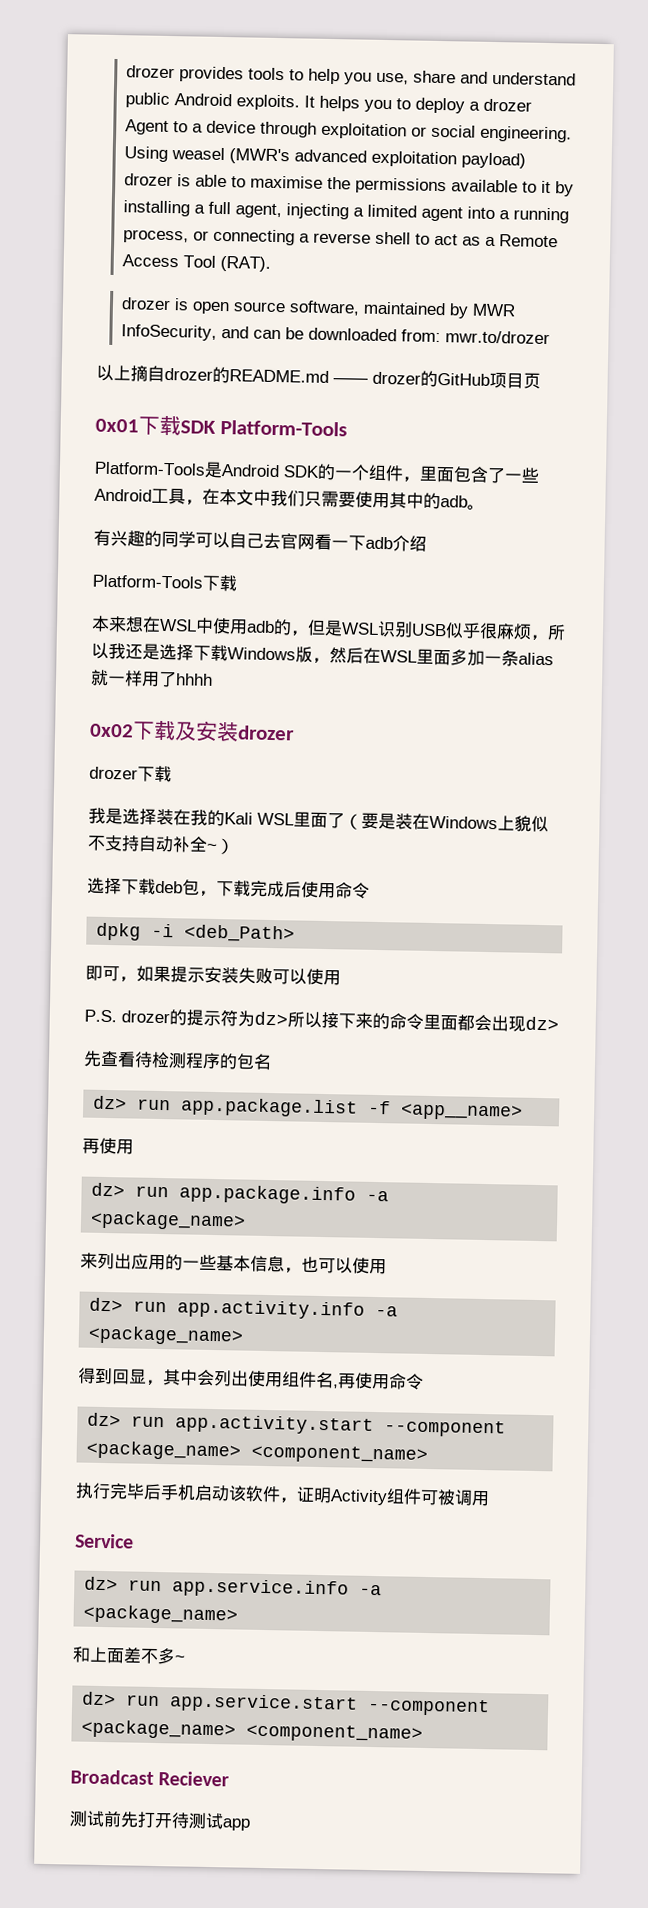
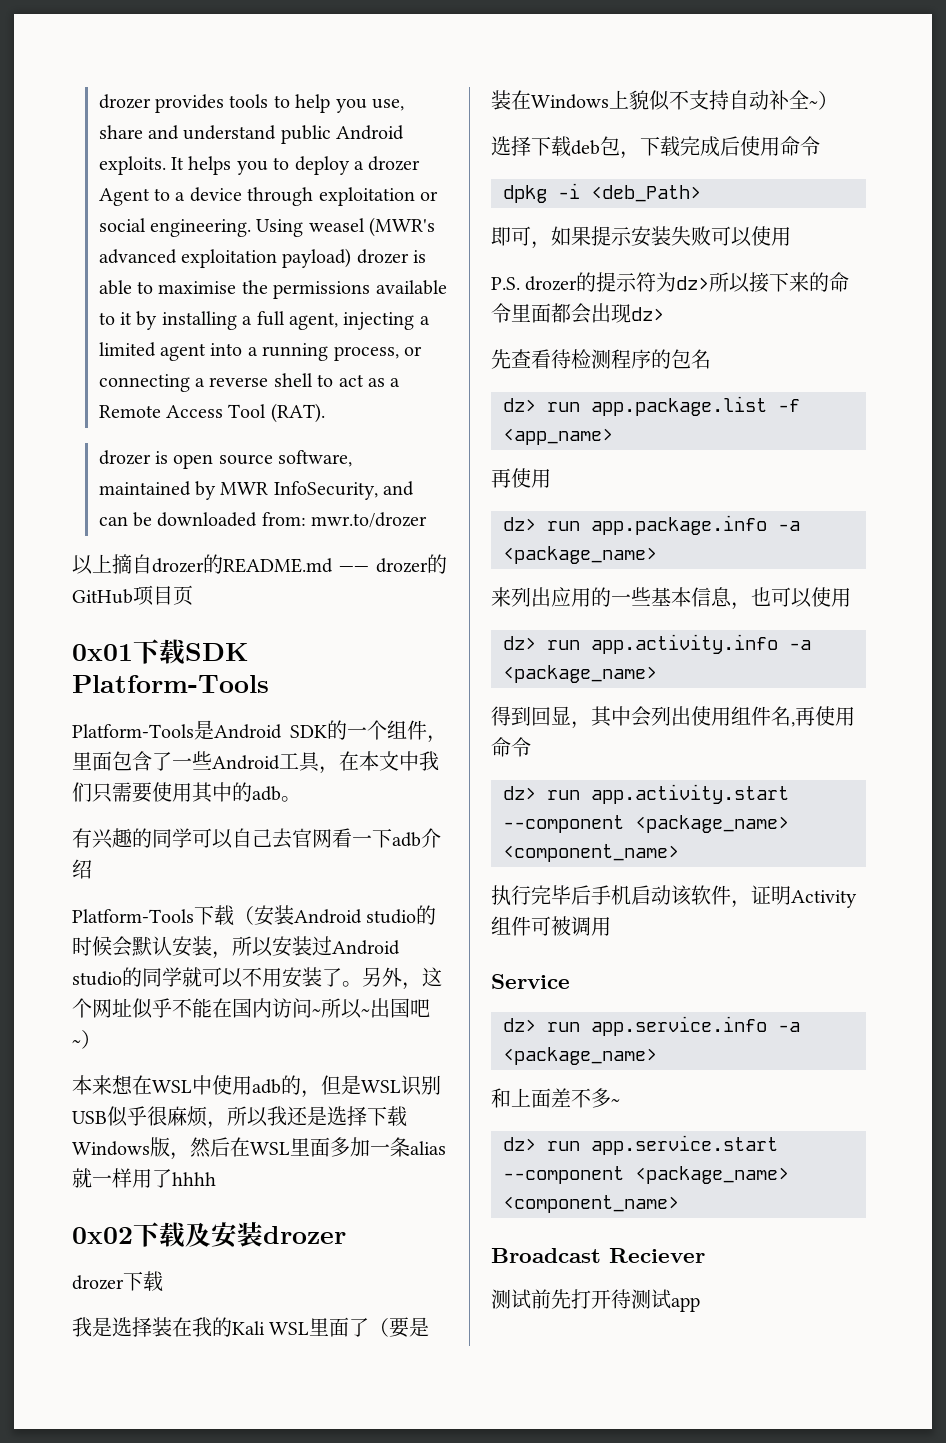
- Platform-Tools下载
+ Platform-Tools下载（安装Android studio的时候会默认安装，所以安装过Android studio的同学就可以不用安装了。另外，这个网址似乎不能在国内访问~所以~出国吧~）
- dz> run app.package.list -f <app__name>
+ dz> run app.package.list -f <app_name>

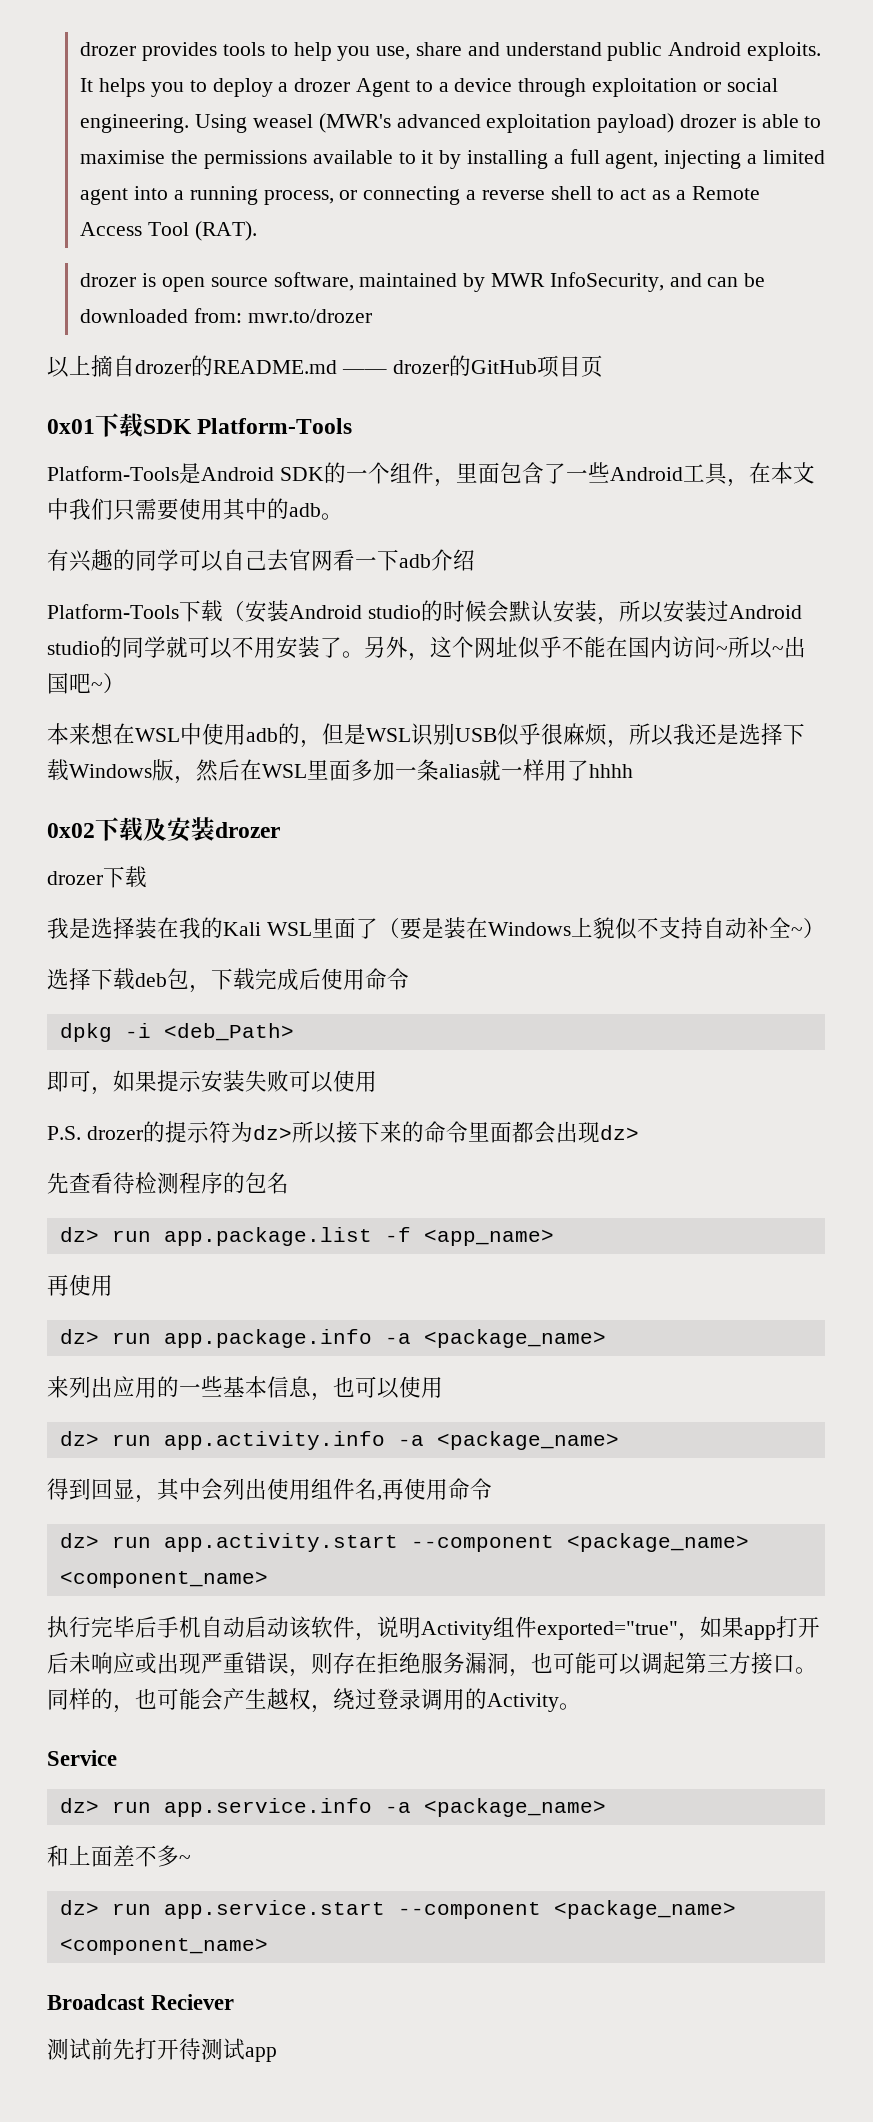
- 执行完毕后手机启动该软件，证明Activity组件可被调用
+ 执行完毕后手机自动启动该软件，说明Activity组件exported="true"，如果app打开后未响应或出现严重错误，则存在拒绝服务漏洞，也可能可以调起第三方接口。同样的，也可能会产生越权，绕过登录调用的Activity。

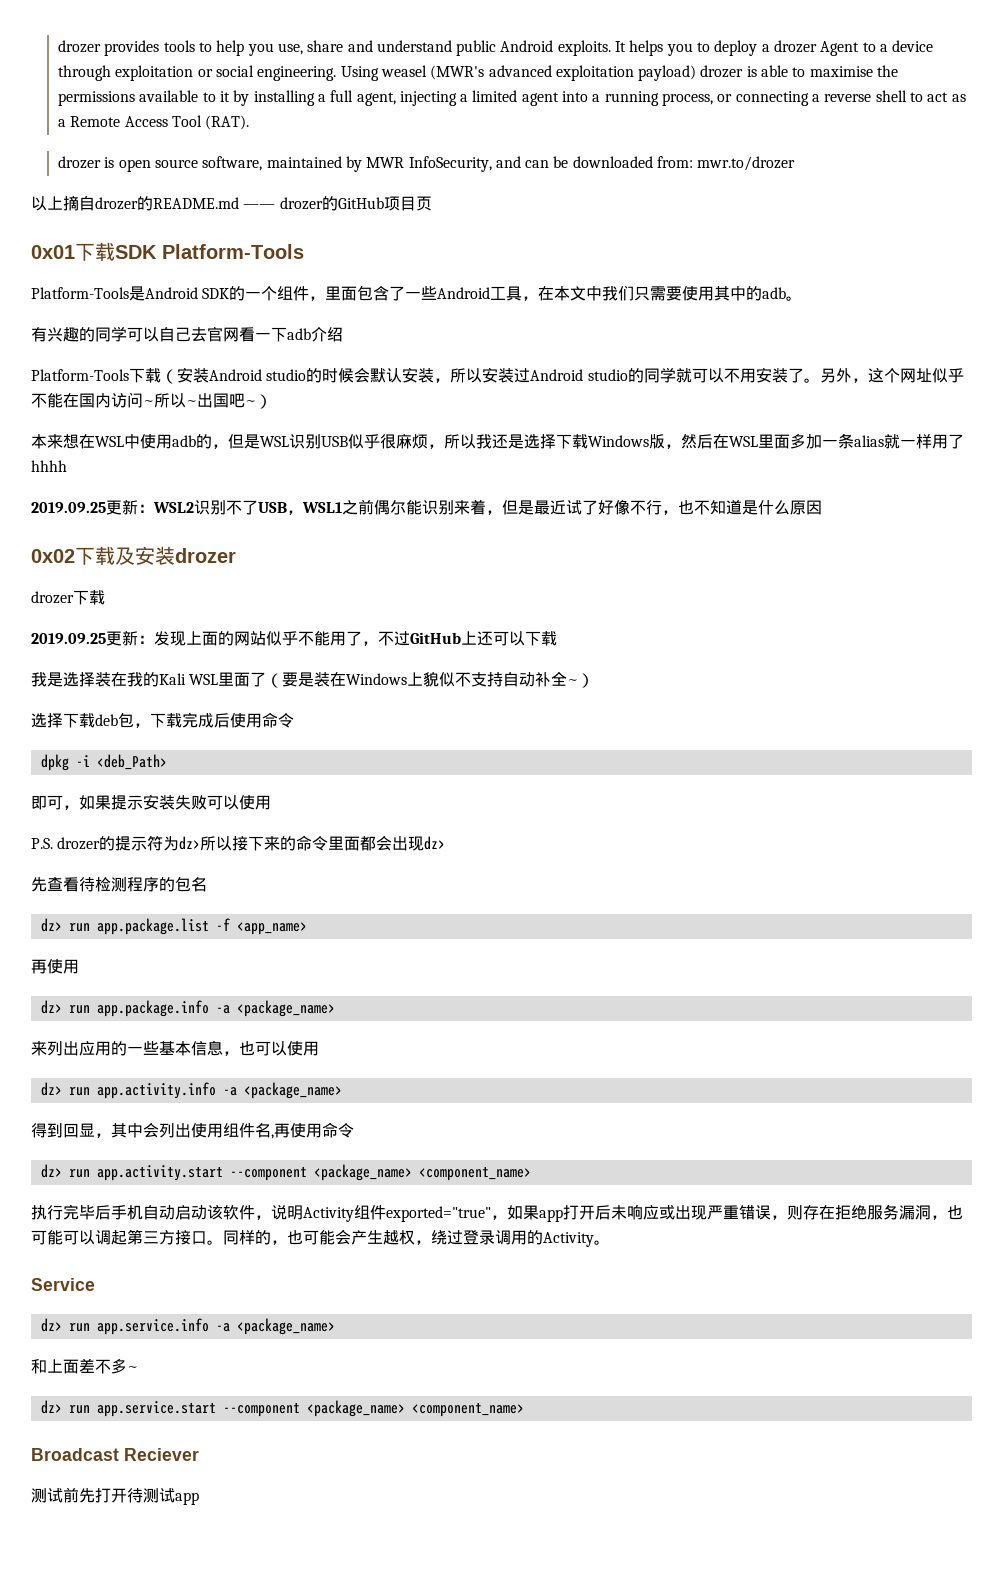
+ 2019.09.25更新：WSL2识别不了USB，WSL1之前偶尔能识别来着，但是最近试了好像不行，也不知道是什么原因
+ 2019.09.25更新：发现上面的网站似乎不能用了，不过GitHub上还可以下载

